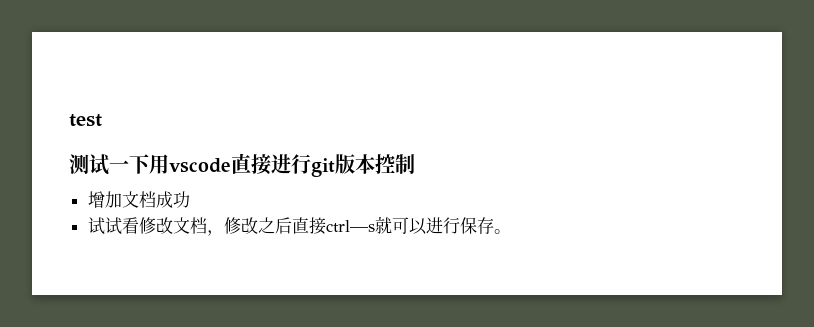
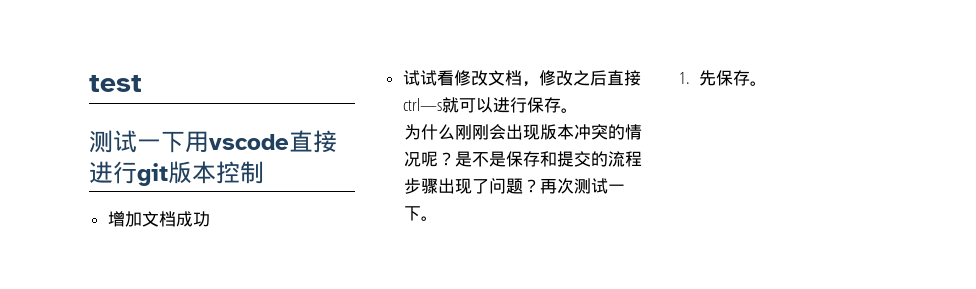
+ 为什么刚刚会出现版本冲突的情况呢？是不是保存和提交的流程步骤出现了问题？再次测试一下。
+ 1.先保存。

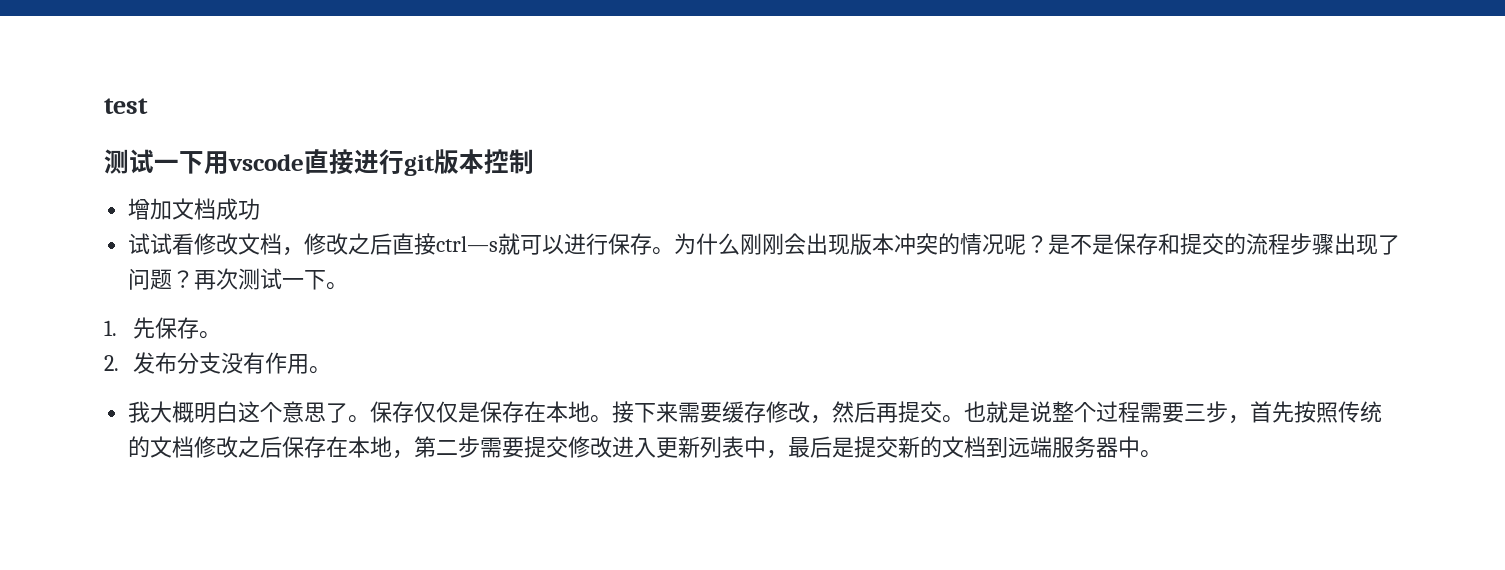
- 试试看修改文档，修改之后直接ctrl—s就可以进行保存。
- 为什么刚刚会出现版本冲突的情况呢？
+ 试试看修改文档，修改之后直接ctrl—s就可以进行保存。为什么刚刚会出现版本冲突的情况呢？
+ 2.发布分支没有作用。
+ 我大概明白这个意思了。保存仅仅是保存在本地。接下来需要缓存修改，然后再提交。也就是说整个过程需要三步，首先按照传统的文档修改之后保存在本地，第二步需要提交修改进入更新列表中，最后是提交新的文档到远端服务器中。

